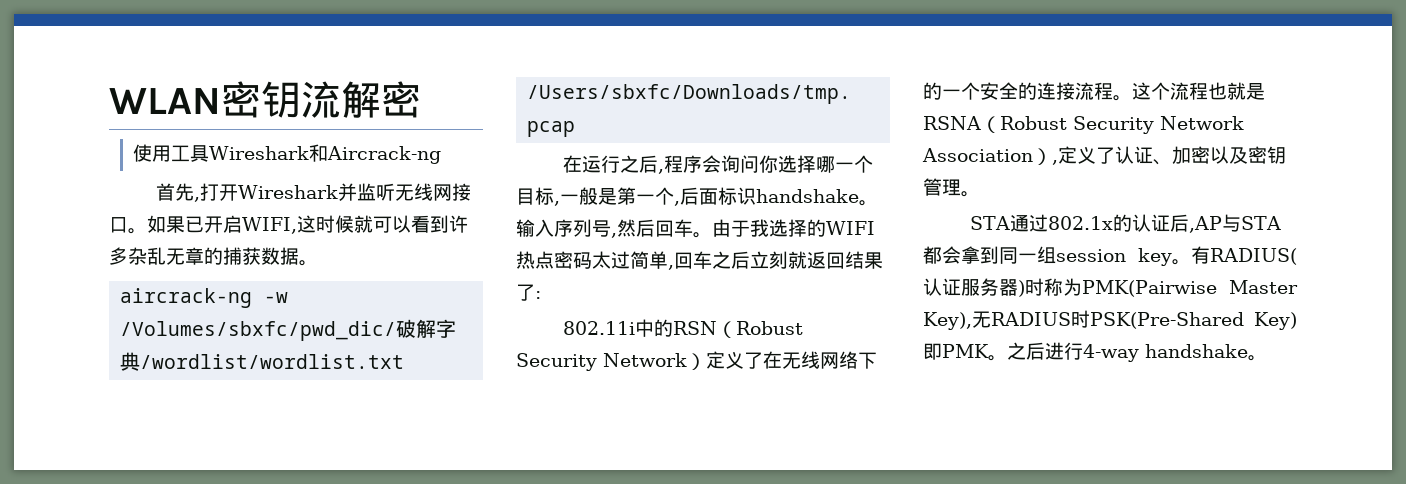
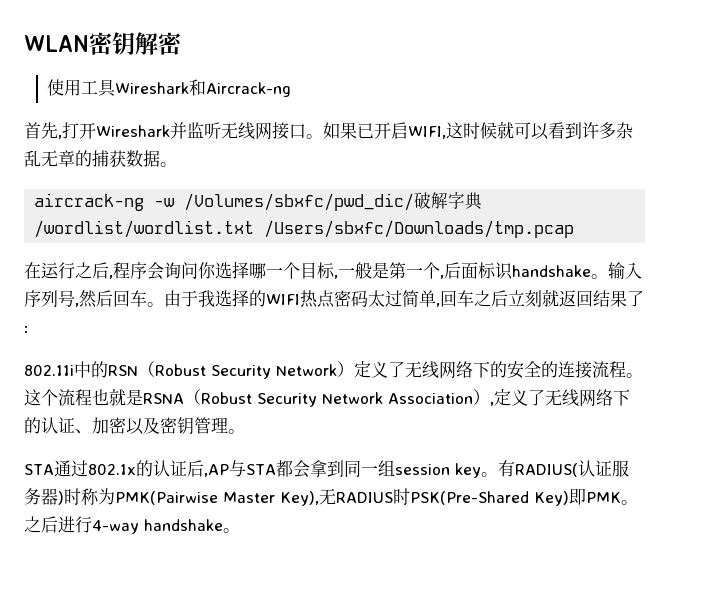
- WLAN密钥流解密
+ WLAN密钥解密
- 802.11i中的RSN（Robust Security Network）定义了在无线网络下的一个安全的连接流程。
+ 802.11i中的RSN（Robust Security Network）定义了无线网络下的安全的连接流程。
- 这个流程也就是RSNA（Robust Security Network Association）,定义了认证、加密以及密钥管理。
+ 这个流程也就是RSNA（Robust Security Network Association）,定义了无线网络下的认证、加密以及密钥管理。

